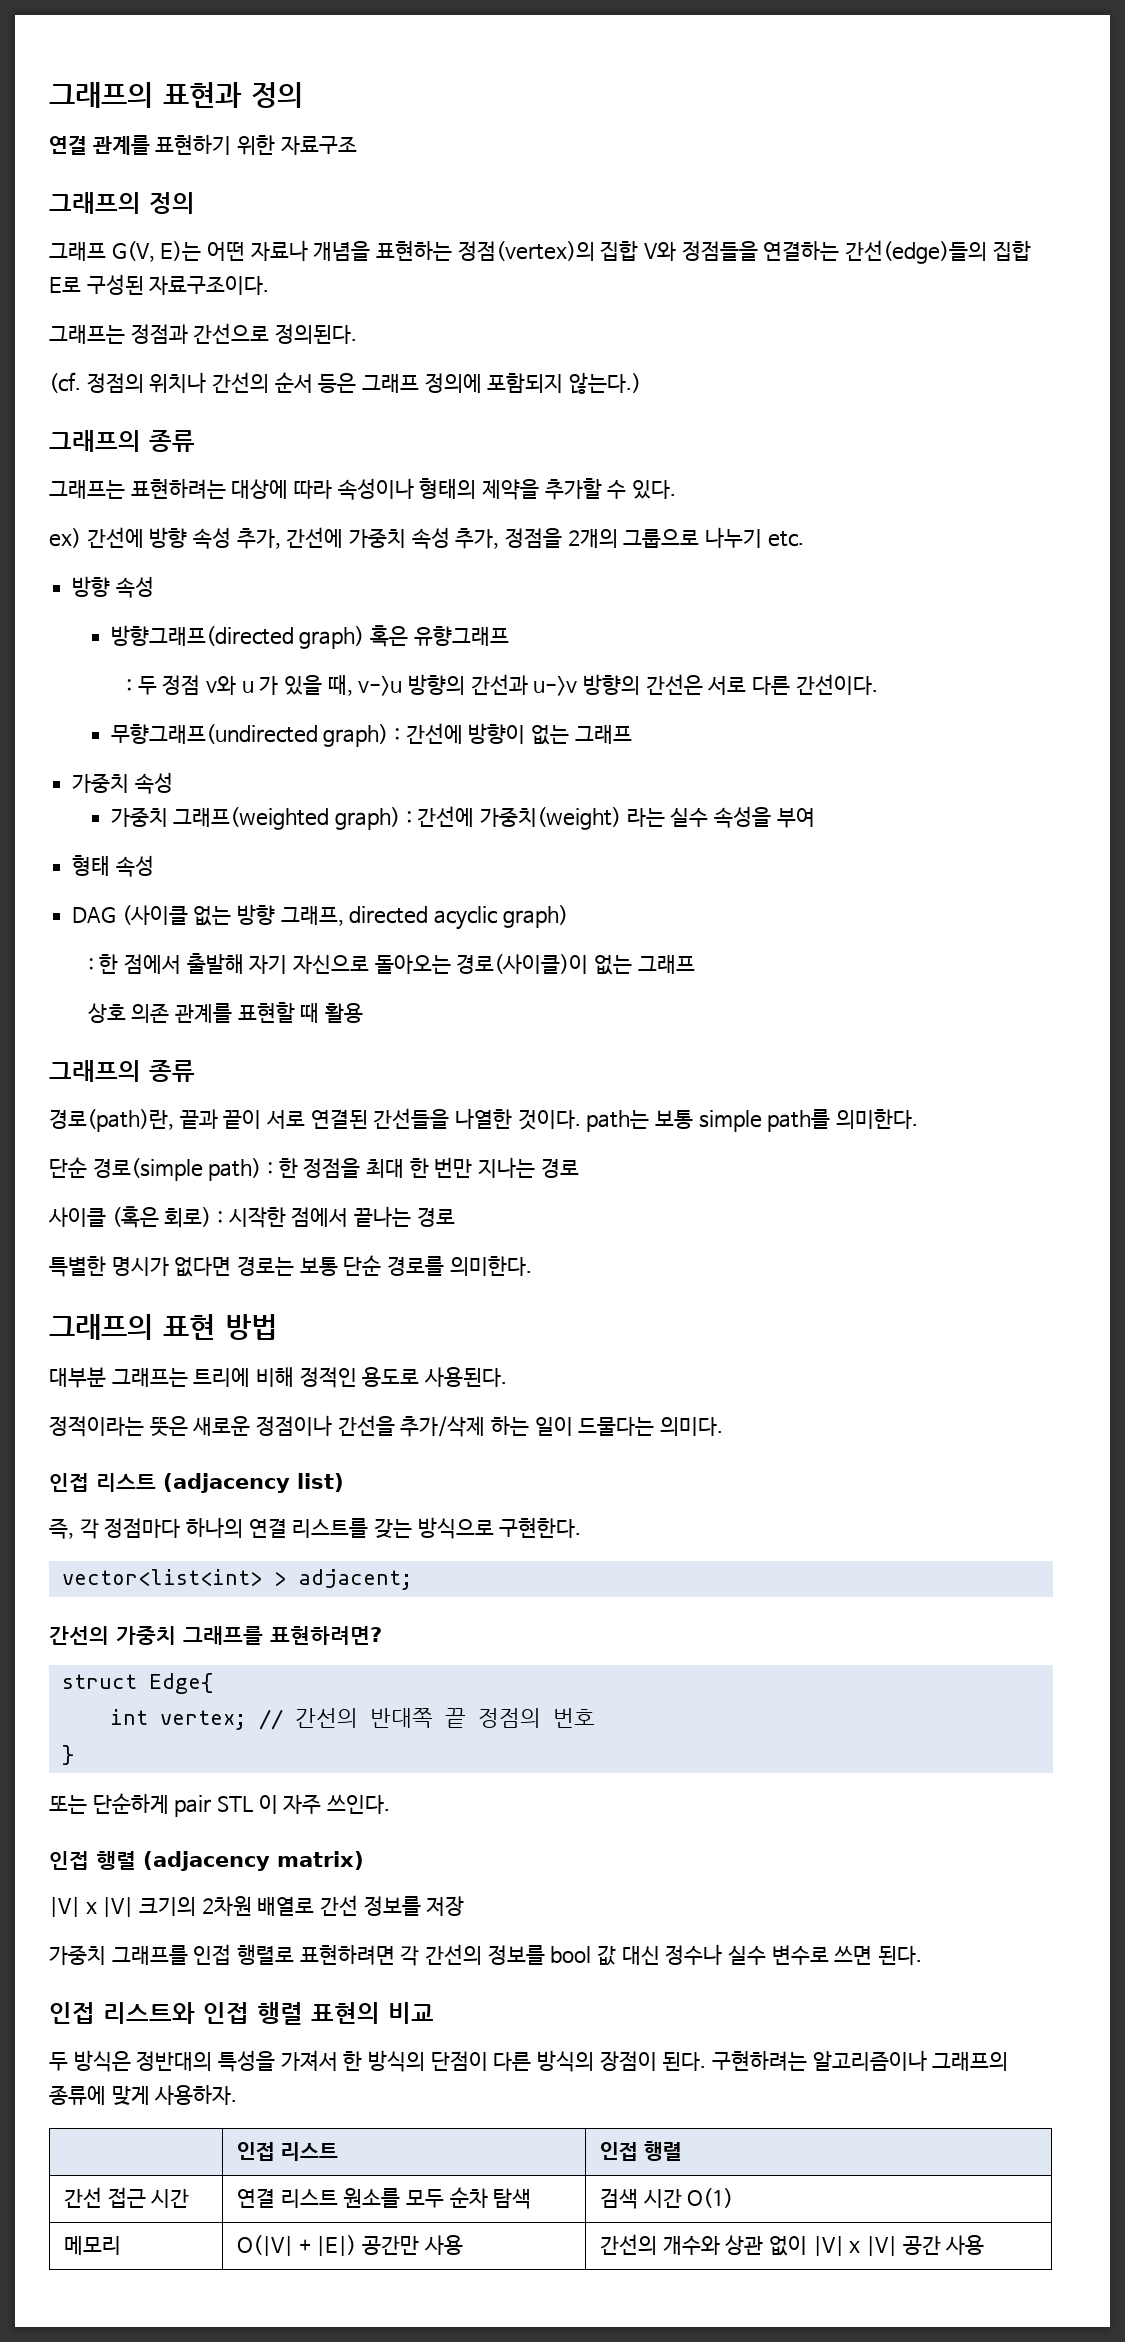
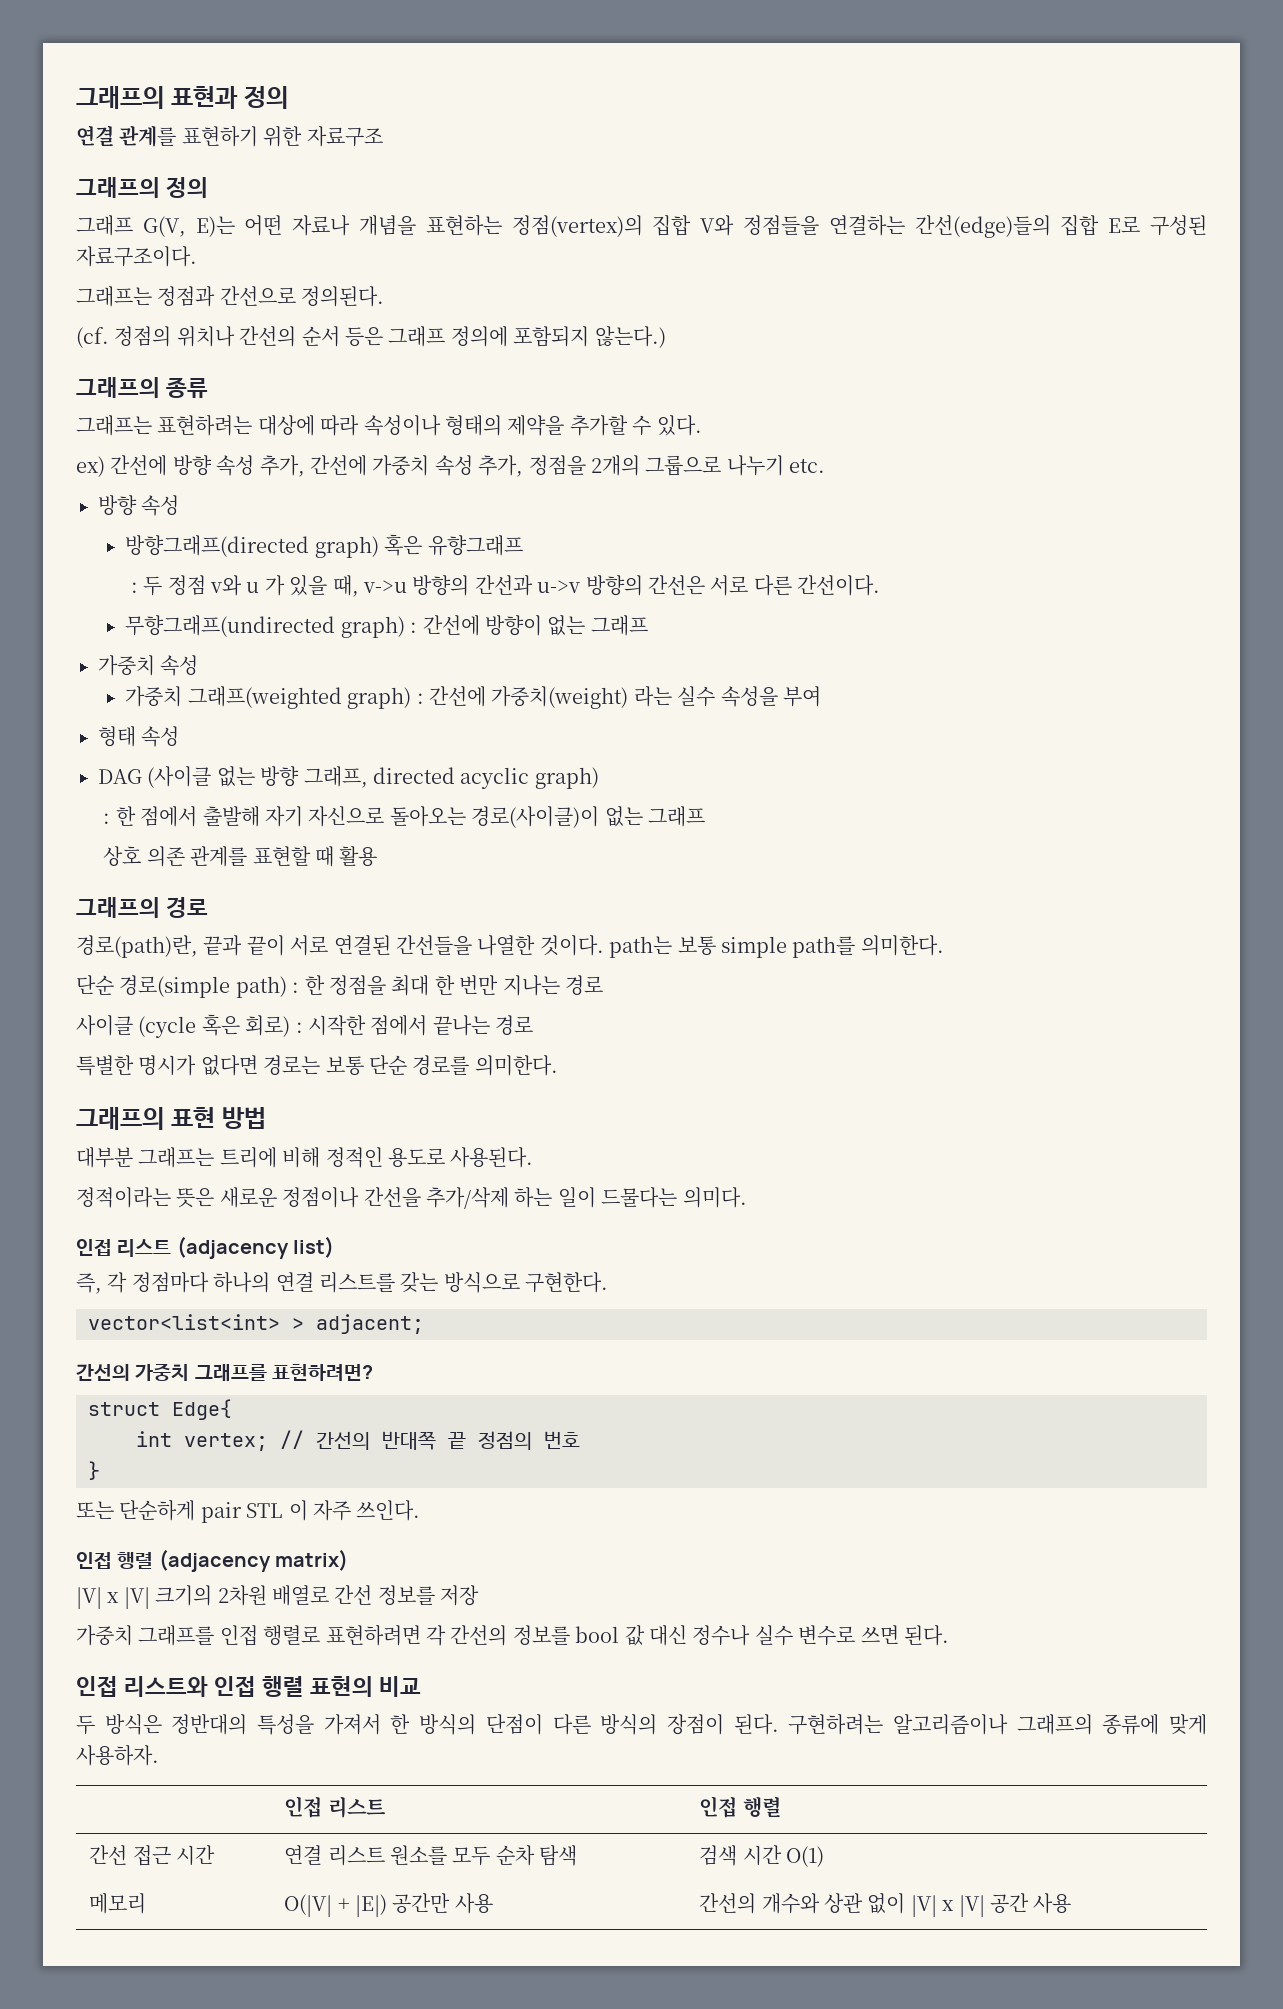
  상호 의존 관계를 표현할 때 활용
- 그래프의 종류
+ 그래프의 경로
- 사이클 (혹은 회로) : 시작한 점에서 끝나는 경로
+ 사이클 (cycle 혹은 회로) : 시작한 점에서 끝나는 경로

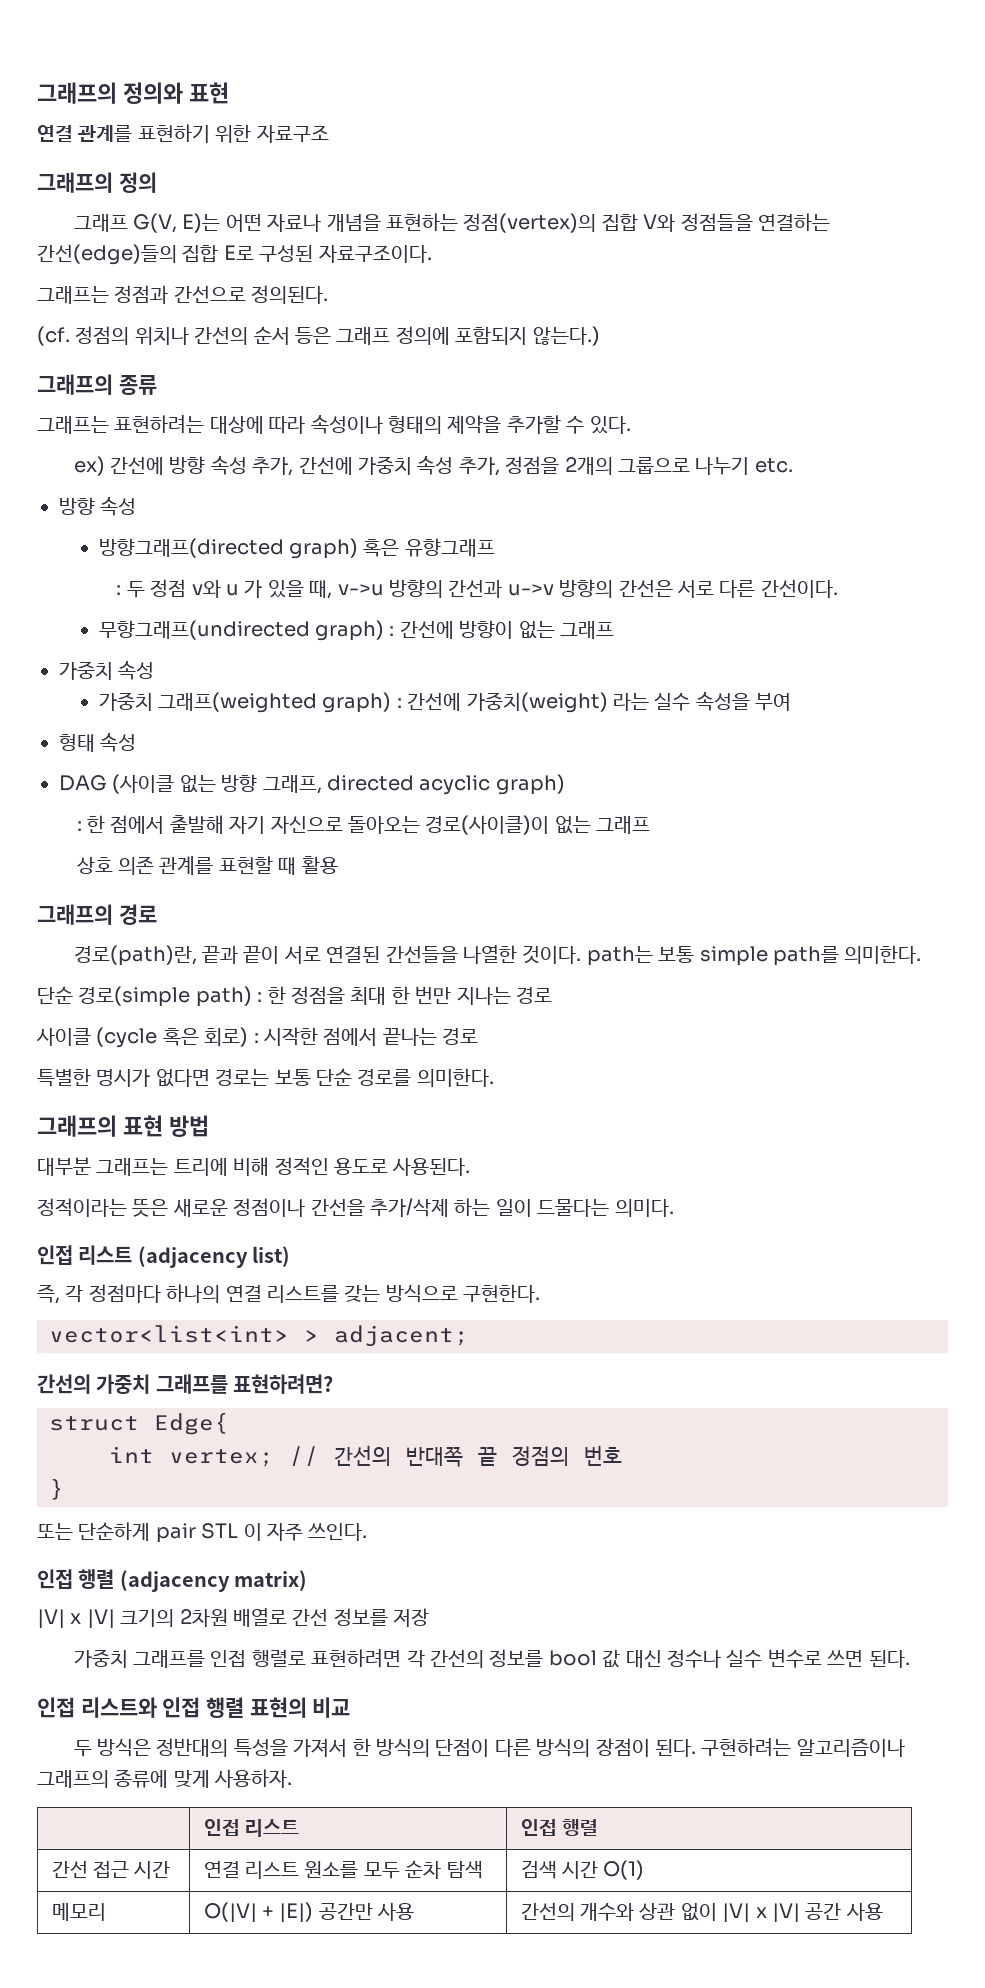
- 그래프의 표현과 정의
+ 그래프의 정의와 표현

